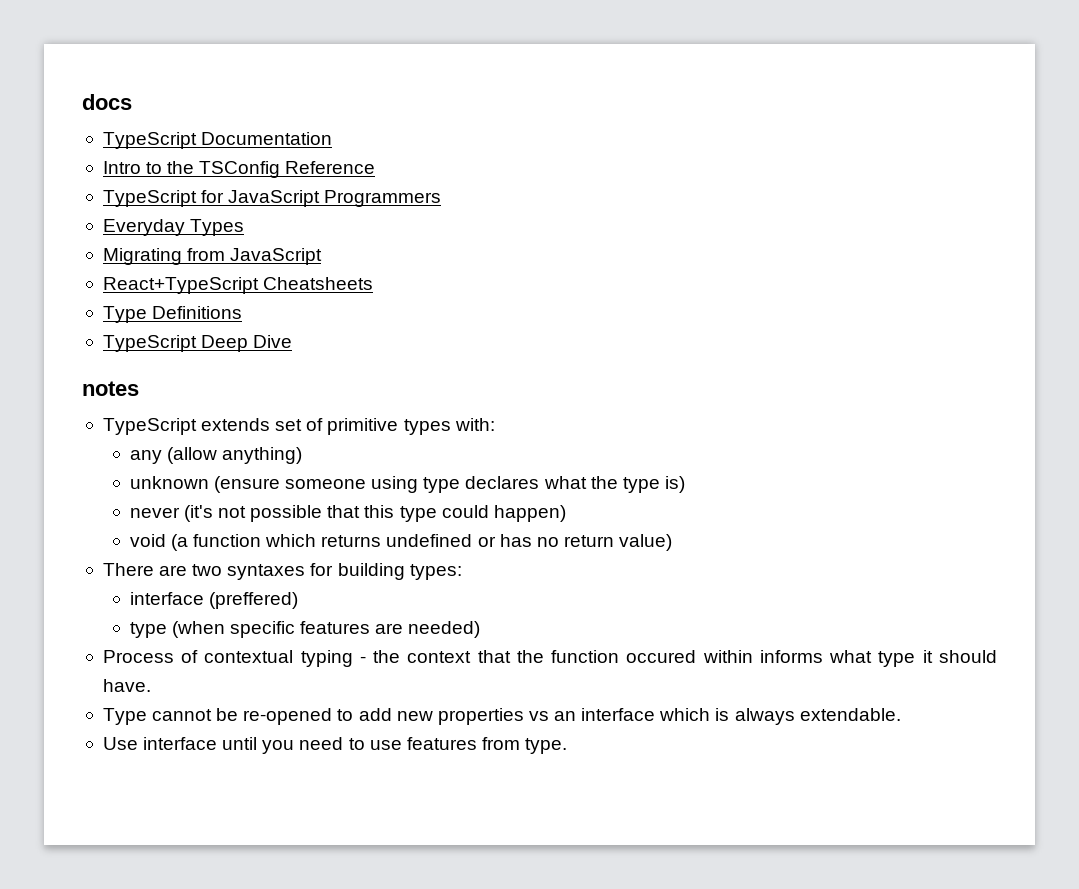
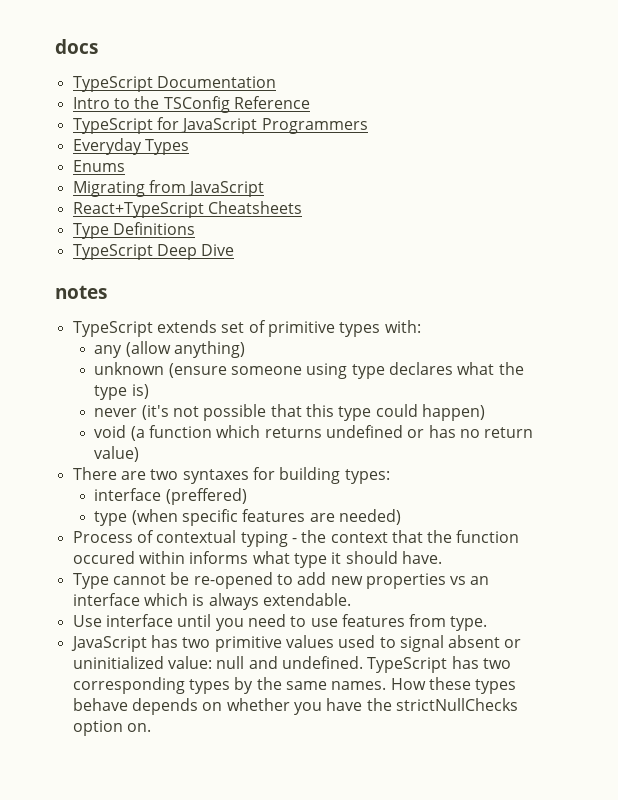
+ Enums
+ JavaScript has two primitive values used to signal absent or uninitialized value: null and undefined. TypeScript has two corresponding types by the same names. How these types behave depends on whether you have the strictNullChecks option on.

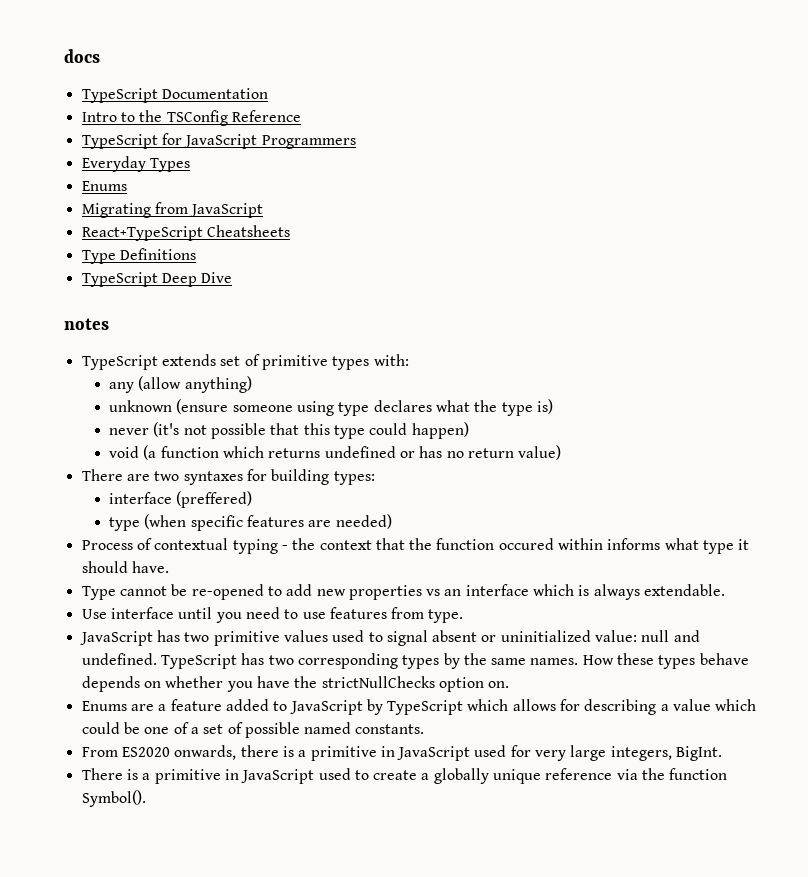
+ Enums are a feature added to JavaScript by TypeScript which allows for describing a value which could be one of a set of possible named constants.
+ From ES2020 onwards, there is a primitive in JavaScript used for very large integers, BigInt.
+ There is a primitive in JavaScript used to create a globally unique reference via the function Symbol().

